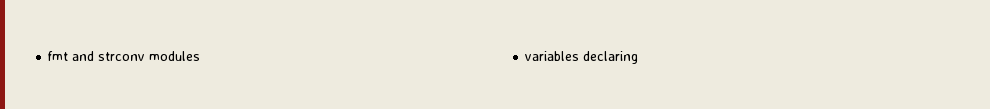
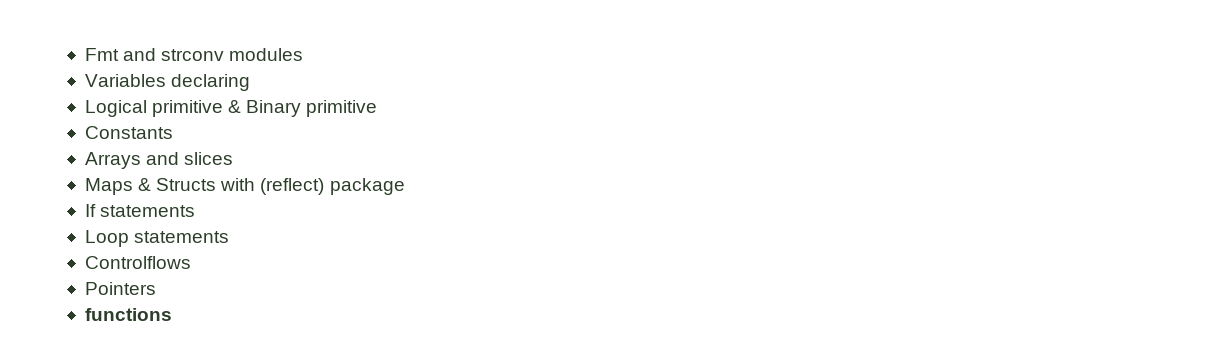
- fmt and strconv modules
+ Fmt and strconv modules
- variables declaring
+ Variables declaring
+ Logical primitive & Binary primitive
+ Constants
+ Arrays and slices
+ Maps & Structs with (reflect) package
+ If statements
+ Loop statements
+ Controlflows
+ Pointers
+ functions

